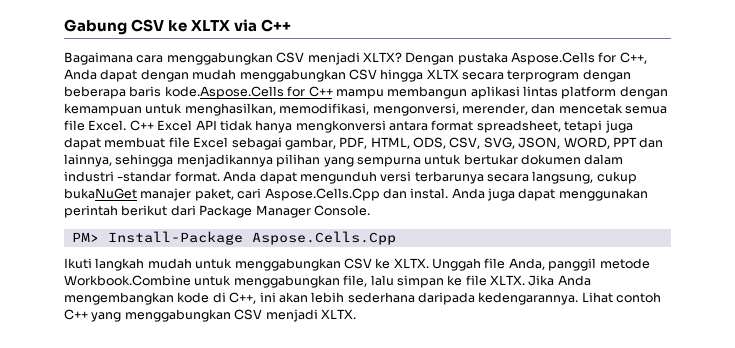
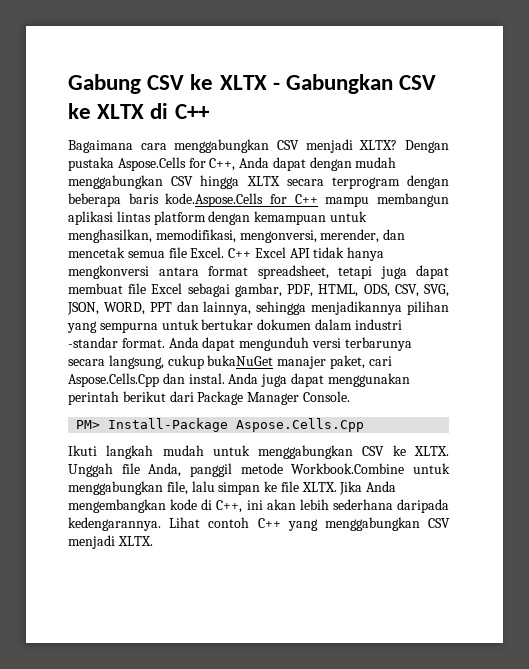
- Gabung CSV ke XLTX via C++
+ Gabung CSV ke XLTX - Gabungkan CSV ke XLTX di C++

